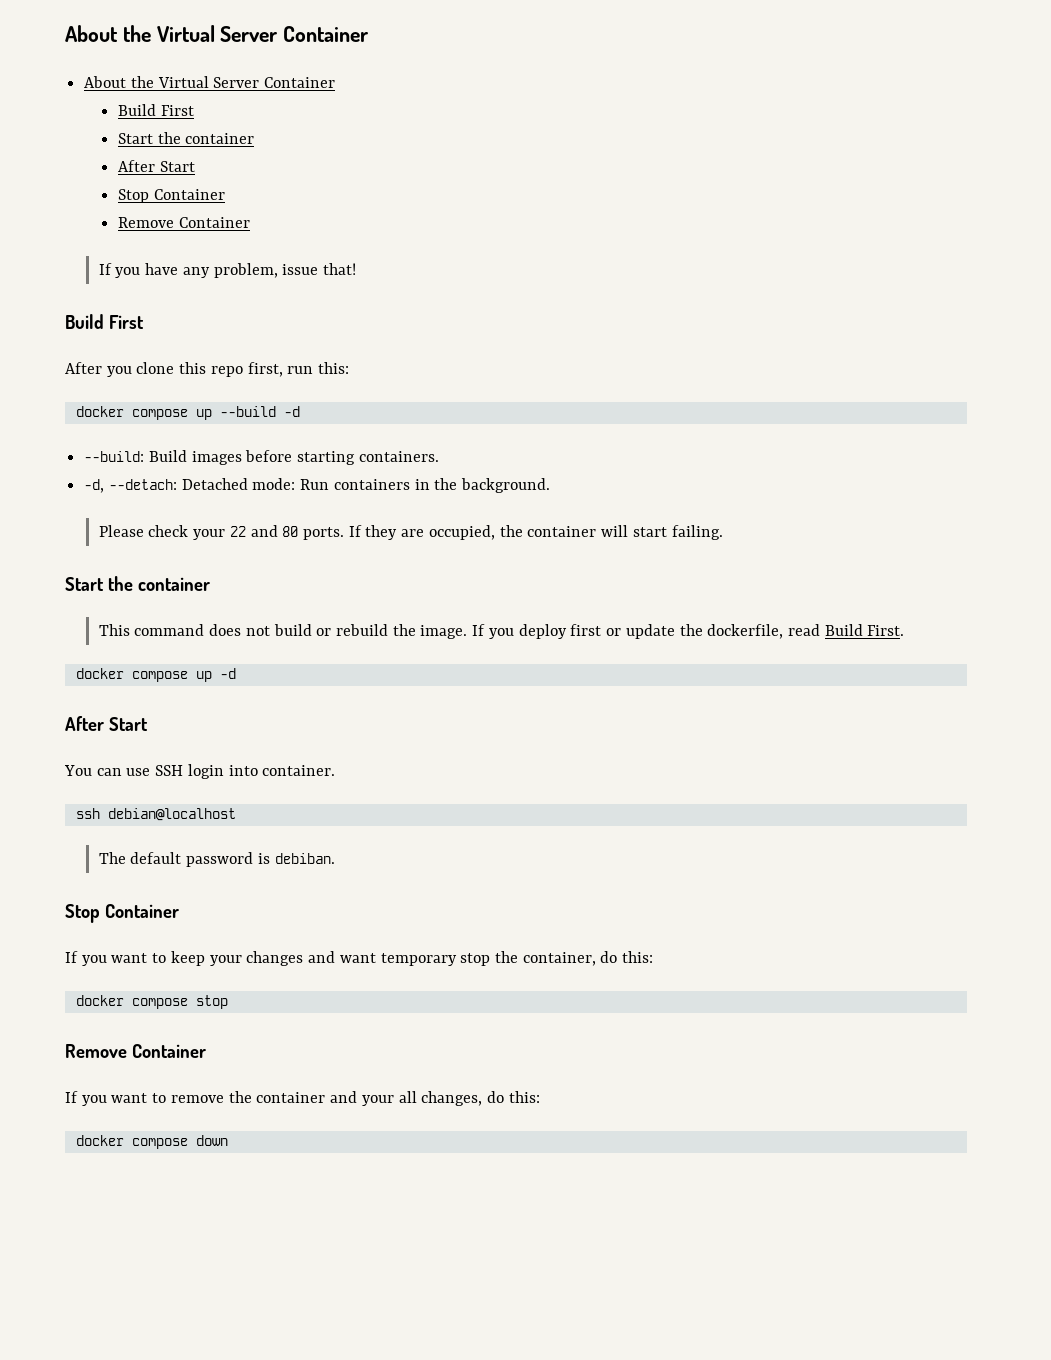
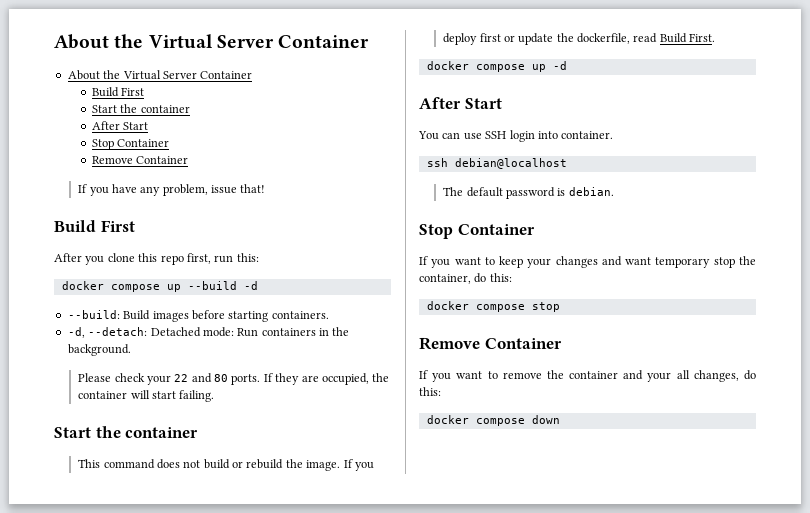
- The default password is debiban.
+ The default password is debian.

